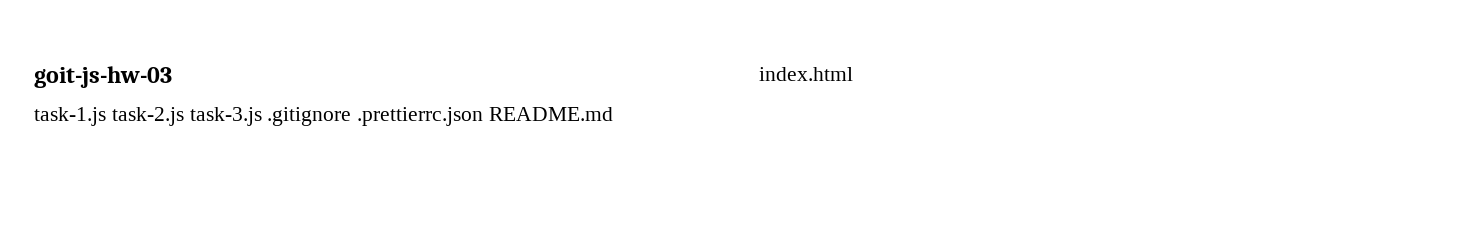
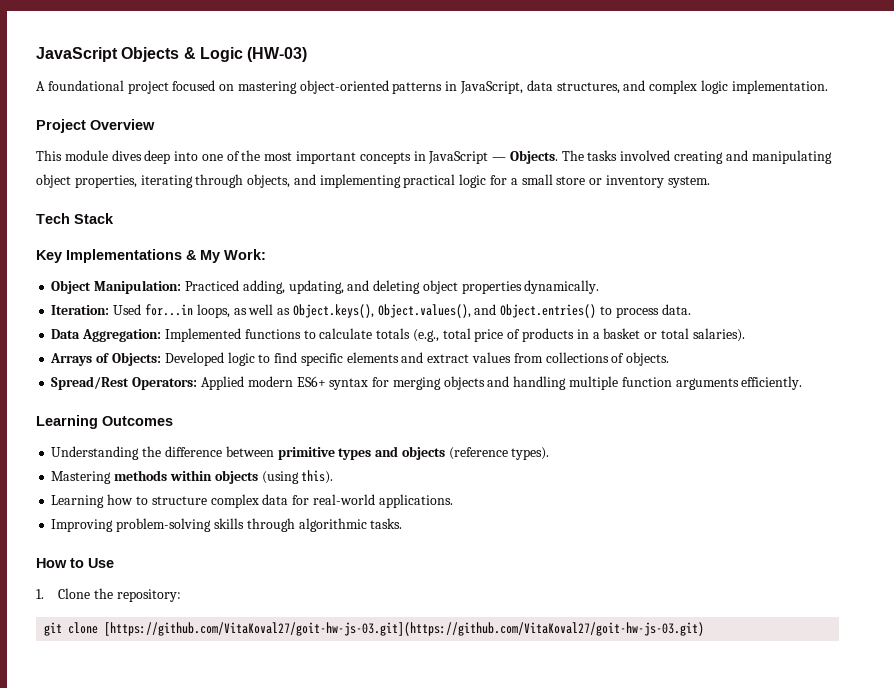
- goit-js-hw-03
- task-1.js task-2.js task-3.js .gitignore .prettierrc.json README.md index.html
+ JavaScript Objects & Logic (HW-03)
+ A foundational project focused on mastering object-oriented patterns in JavaScript, data structures, and complex logic implementation.
+ Project Overview
+ This module dives deep into one of the most important concepts in JavaScript — Objects. The tasks involved creating and manipulating object properties, iterating through objects, and implementing practical logic for a small store or inventory system.
+ Tech Stack
+ Key Implementations & My Work:
+ Object Manipulation: Practiced adding, updating, and deleting object properties dynamically.
+ Iteration: Used for...in loops, as well as Object.keys(), Object.values(), and Object.entries() to process data.
+ Data Aggregation: Implemented functions to calculate totals (e.g., total price of products in a basket or total salaries).
+ Arrays of Objects: Developed logic to find specific elements and extract values from collections of objects.
+ Spread/Rest Operators: Applied modern ES6+ syntax for merging objects and handling multiple function arguments efficiently.
+ Learning Outcomes
+ Understanding the difference between primitive types and objects (reference types).
+ Mastering methods within objects (using this).
+ Learning how to structure complex data for real-world applications.
+ Improving problem-solving skills through algorithmic tasks.
+ How to Use
+ 1. Clone the repository:
+ git clone [https://github.com/VitaKoval27/goit-hw-js-03.git](https://github.com/VitaKoval27/goit-hw-js-03.git)

